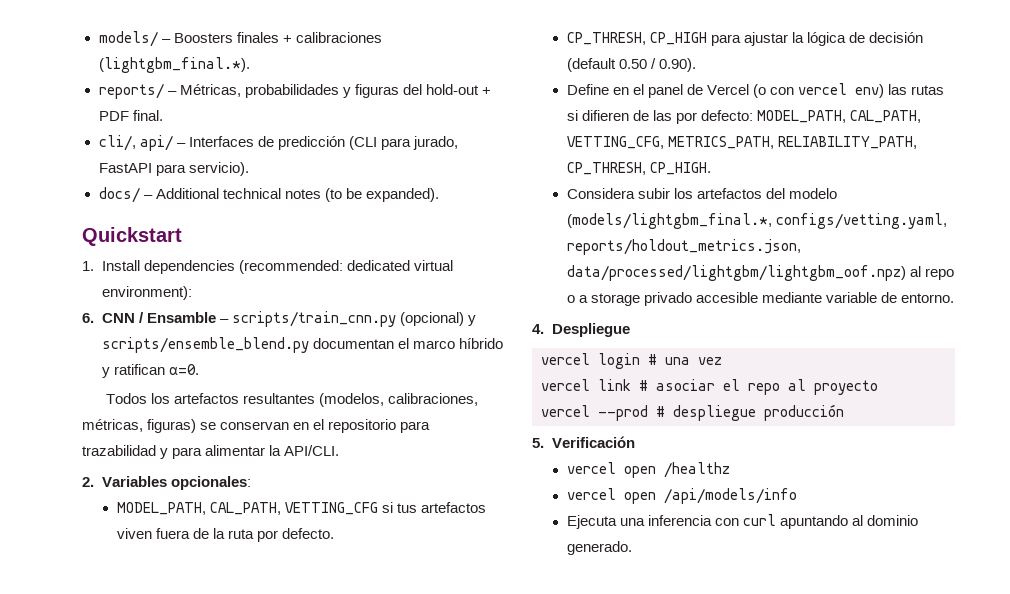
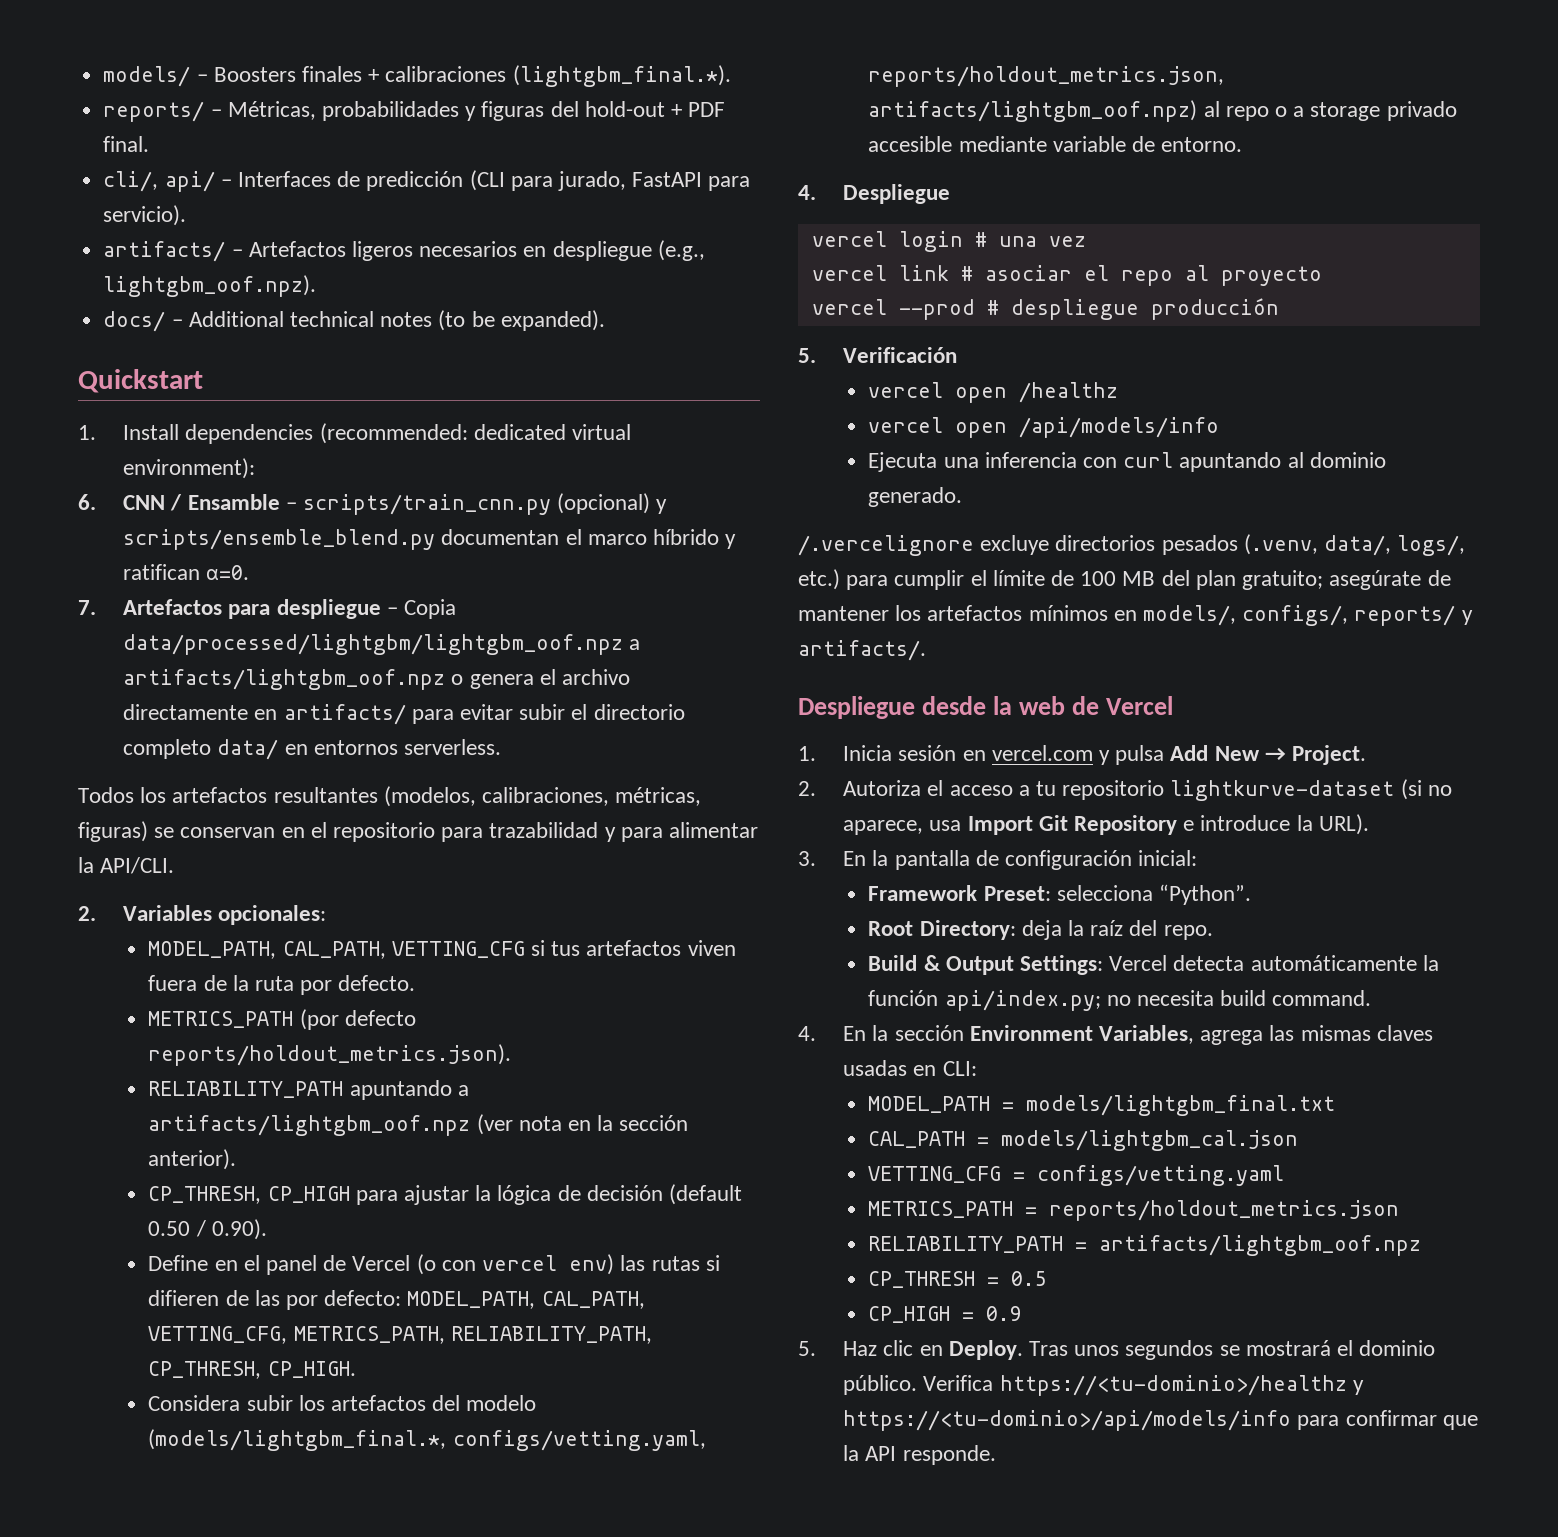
+ artifacts/ – Artefactos ligeros necesarios en despliegue (e.g., lightgbm_oof.npz).
+ 7. Artefactos para despliegue – Copia data/processed/lightgbm/lightgbm_oof.npz a artifacts/lightgbm_oof.npz o genera el archivo directamente en artifacts/ para evitar subir el directorio completo data/ en entornos serverless.
+ METRICS_PATH (por defecto reports/holdout_metrics.json).
+ RELIABILITY_PATH apuntando a artifacts/lightgbm_oof.npz (ver nota en la sección anterior).
- Considera subir los artefactos del modelo (models/lightgbm_final.*, configs/vetting.yaml, reports/holdout_metrics.json, data/processed/lightgbm/lightgbm_oof.npz) al repo o a storage privado accesible mediante variable de entorno.
+ Considera subir los artefactos del modelo (models/lightgbm_final.*, configs/vetting.yaml, reports/holdout_metrics.json, artifacts/lightgbm_oof.npz) al repo o a storage privado accesible mediante variable de entorno.
+ /.vercelignore excluye directorios pesados (.venv, data/, logs/, etc.) para cumplir el límite de 100 MB del plan gratuito; asegúrate de mantener los artefactos mínimos en models/, configs/, reports/ y artifacts/.
+ Despliegue desde la web de Vercel
+ 1. Inicia sesión en vercel.com y pulsa Add New → Project.
+ 2. Autoriza el acceso a tu repositorio lightkurve-dataset (si no aparece, usa Import Git Repository e introduce la URL).
+ 3. En la pantalla de configuración inicial:
+ Framework Preset: selecciona “Python”.
+ Root Directory: deja la raíz del repo.
+ Build & Output Settings: Vercel detecta automáticamente la función api/index.py; no necesita build command.
+ 4. En la sección Environment Variables, agrega las mismas claves usadas en CLI:
+ MODEL_PATH = models/lightgbm_final.txt
+ CAL_PATH = models/lightgbm_cal.json
+ VETTING_CFG = configs/vetting.yaml
+ METRICS_PATH = reports/holdout_metrics.json
+ RELIABILITY_PATH = artifacts/lightgbm_oof.npz
+ CP_THRESH = 0.5
+ CP_HIGH = 0.9
+ 5. Haz clic en Deploy. Tras unos segundos se mostrará el dominio público. Verifica https://<tu-dominio>/healthz y https://<tu-dominio>/api/models/info para confirmar que la API responde.

